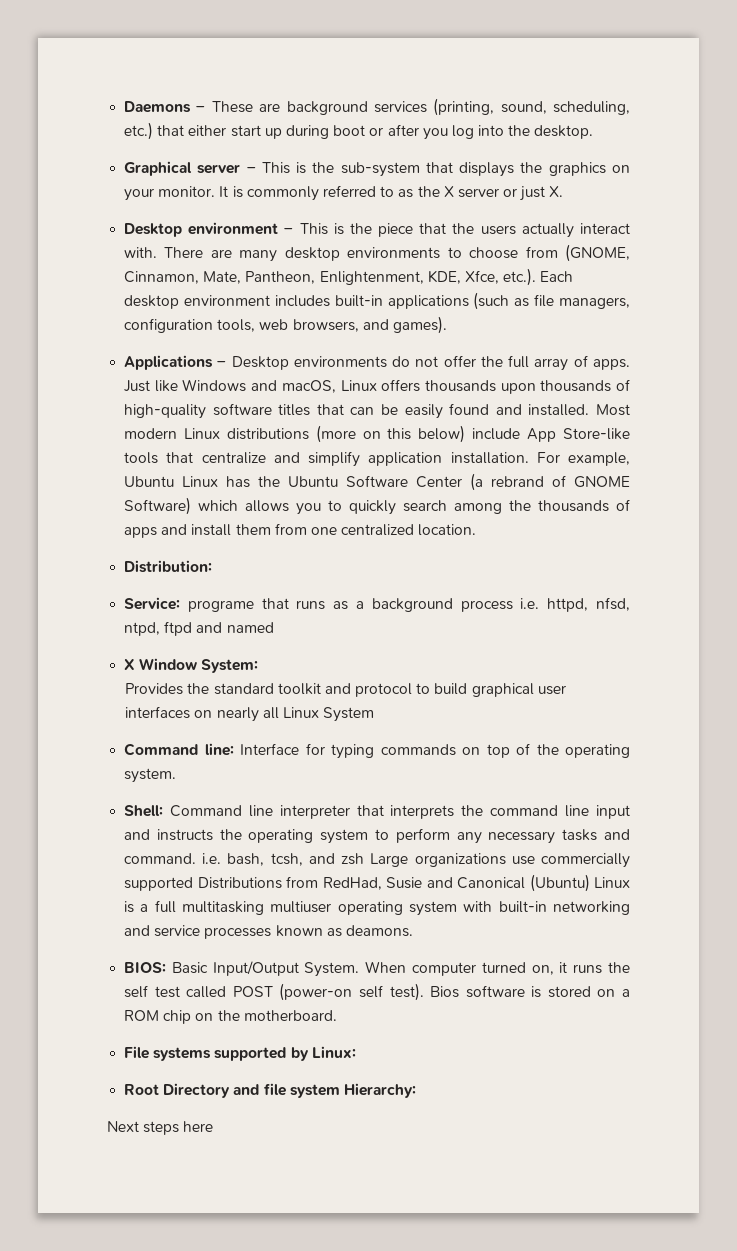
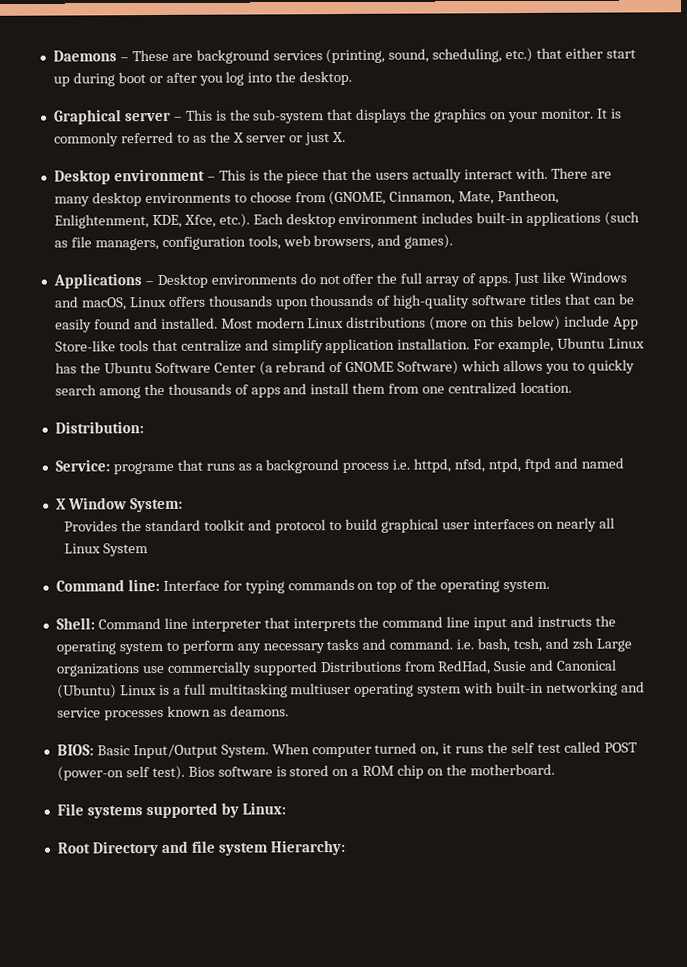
- Next steps here

